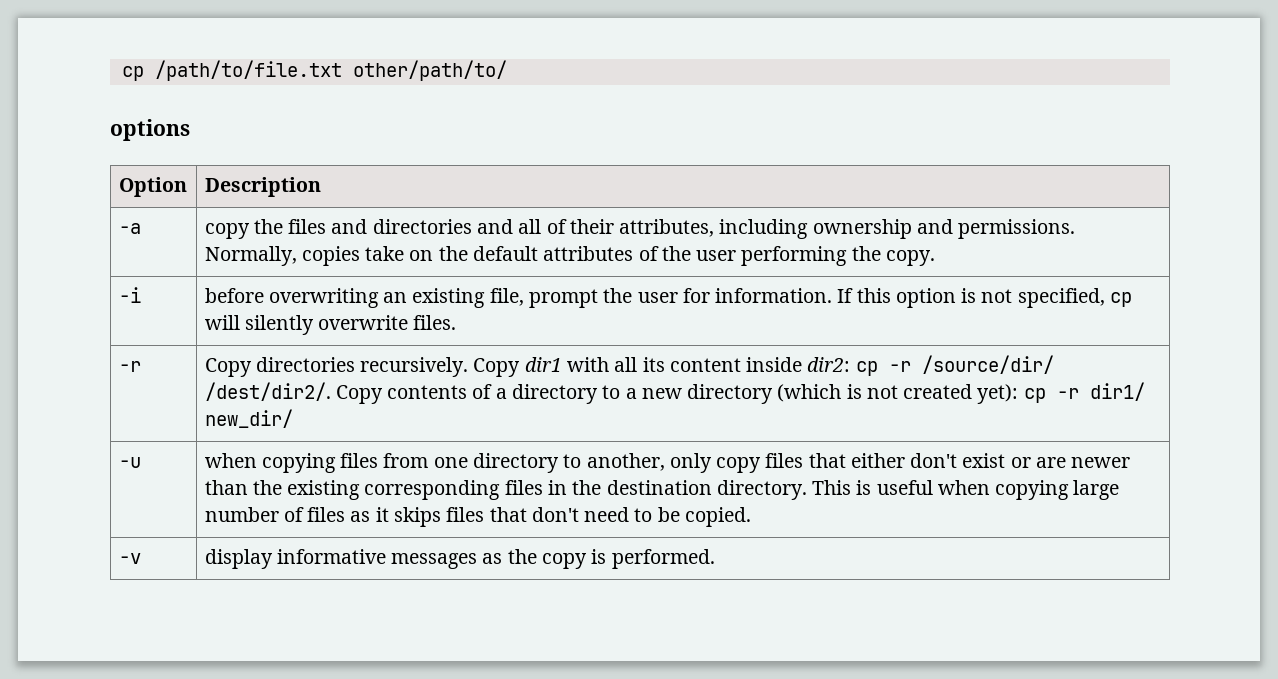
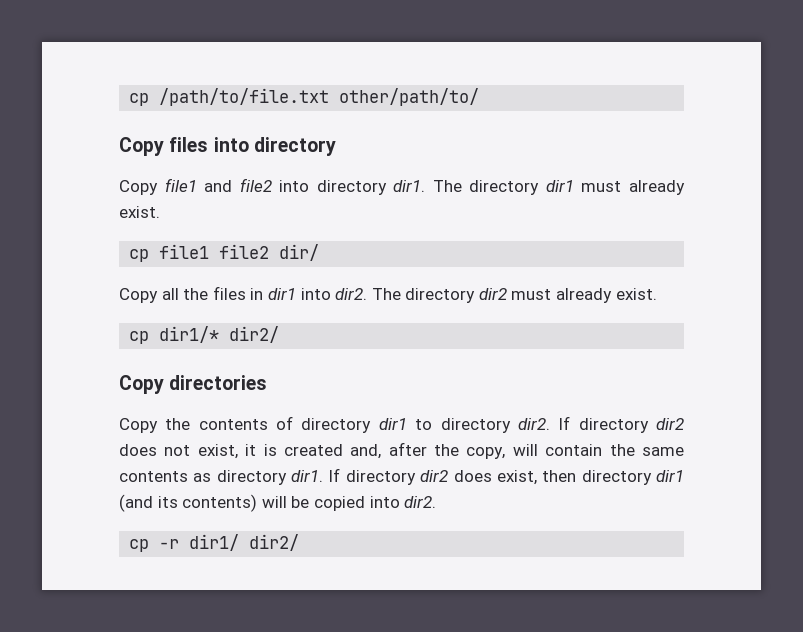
- options
- Option | Description
- -a | copy the files and directories and all of their attributes, including ownership and permissions. Normally, copies take on the default attributes of the user performing the copy.
- -i | before overwriting an existing file, prompt the user for information. If this option is not specified, cp will silently overwrite files.
- -r | Copy directories recursively. Copy dir1 with all its content inside dir2: cp -r /source/dir/ /dest/dir2/. Copy contents of a directory to a new directory (which is not created yet): cp -r dir1/ new_dir/
- -u | when copying files from one directory to another, only copy files that either don't exist or are newer than the existing corresponding files in the destination directory. This is useful when copying large number of files as it skips files that don't need to be copied.
- -v | display informative messages as the copy is performed.
+ Copy files into directory
+ Copy file1 and file2 into directory dir1. The directory dir1 must already exist.
+ cp file1 file2 dir/
+ Copy all the files in dir1 into dir2. The directory dir2 must already exist.
+ cp dir1/* dir2/
+ Copy directories
+ Copy the contents of directory dir1 to directory dir2. If directory dir2 does not exist, it is created and, after the copy, will contain the same contents as directory dir1. If directory dir2 does exist, then directory dir1 (and its contents) will be copied into dir2.
+ cp -r dir1/ dir2/

